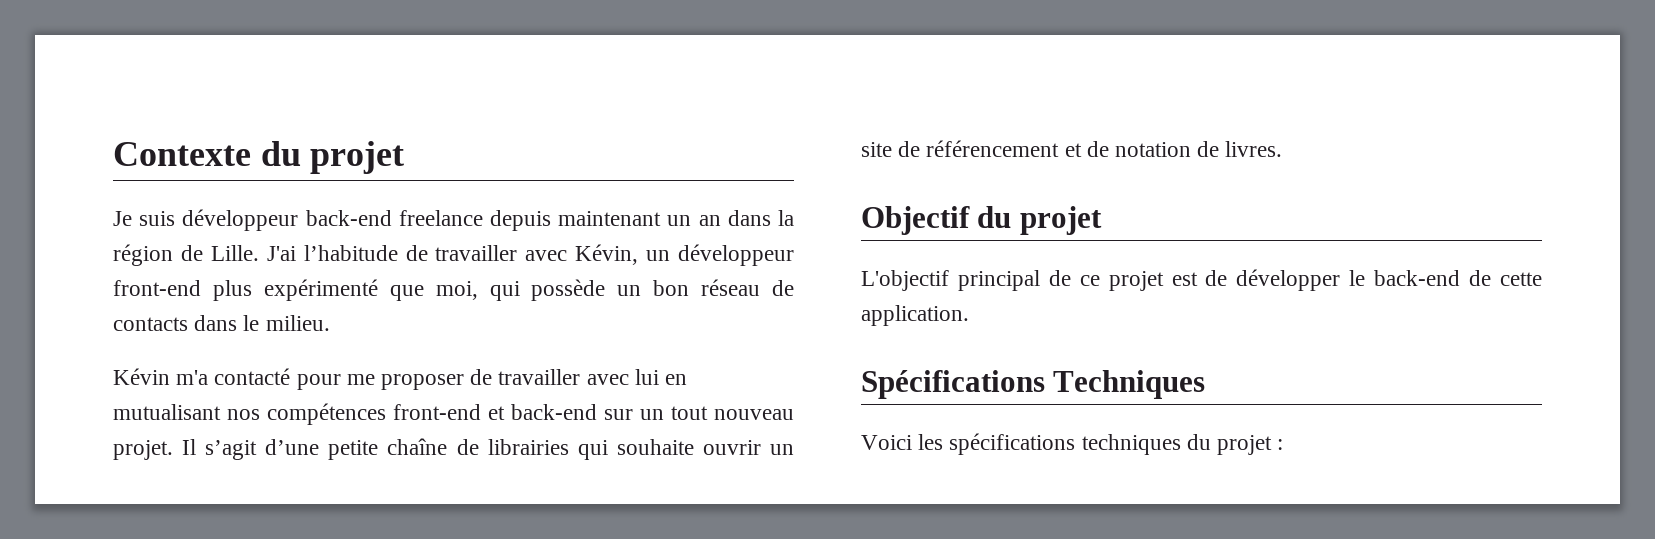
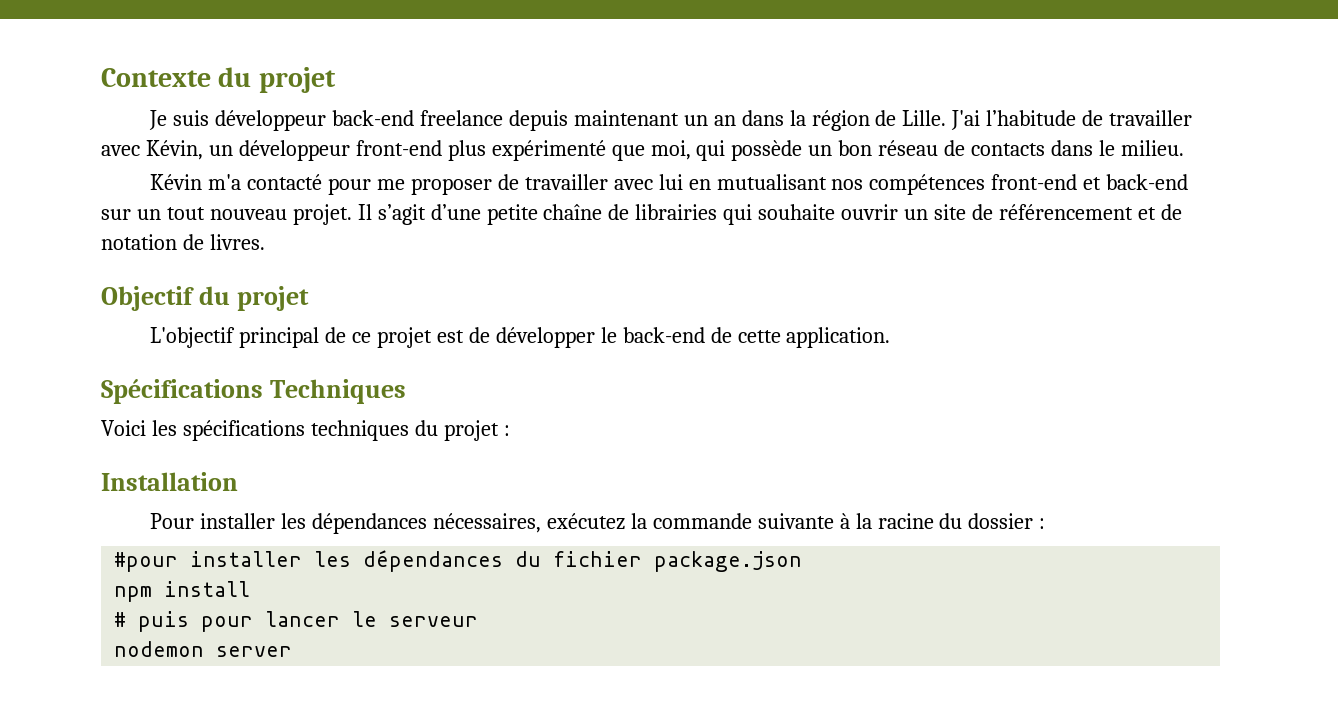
+ Installation
+ Pour installer les dépendances nécessaires, exécutez la commande suivante à la racine du dossier :
+ #pour installer les dépendances du fichier package.json
+ npm install
+ # puis pour lancer le serveur
+ nodemon server

